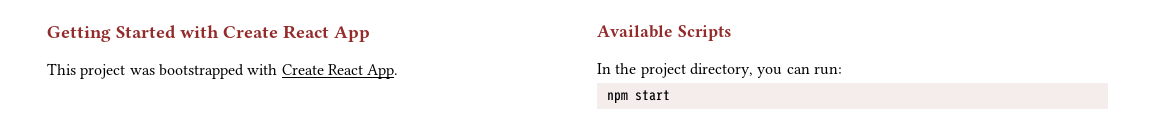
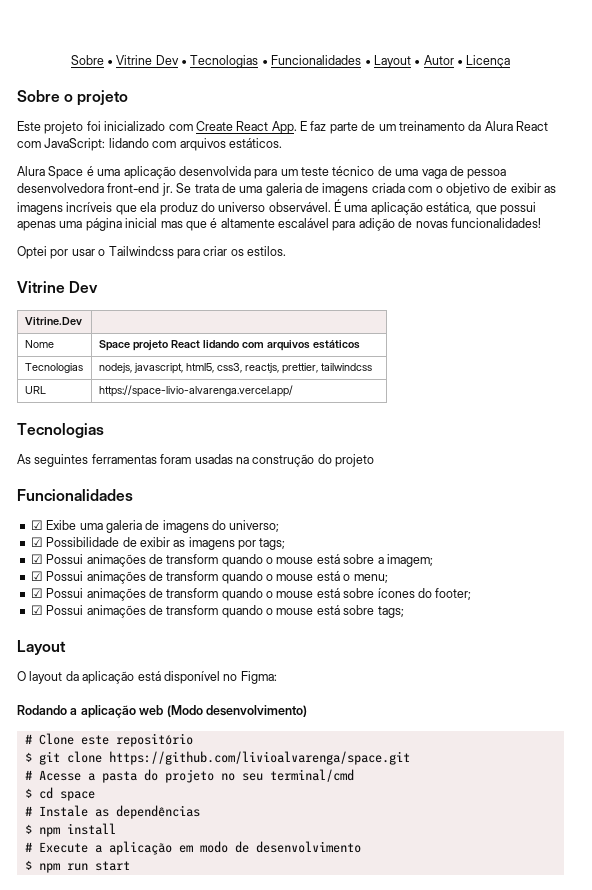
- Getting Started with Create React App
- This project was bootstrapped with Create React App.
- Available Scripts
- In the project directory, you can run:
- npm start
+ Sobre • Vitrine Dev • Tecnologias • Funcionalidades • Layout • Autor • Licença
+ Sobre o projeto
+ Este projeto foi inicializado com Create React App. E faz parte de um treinamento da Alura React com JavaScript: lidando com arquivos estáticos.
+ Alura Space é uma aplicação desenvolvida para um teste técnico de uma vaga de pessoa desenvolvedora front-end jr. Se trata de uma galeria de imagens criada com o objetivo de exibir as imagens incríveis que ela produz do universo observável. É uma aplicação estática, que possui apenas uma página inicial mas que é altamente escalável para adição de novas funcionalidades!
+ Optei por usar o Tailwindcss para criar os estilos.
+ Vitrine Dev
+ Vitrine.Dev |
+ Nome | Space projeto React lidando com arquivos estáticos
+ Tecnologias | nodejs, javascript, html5, css3, reactjs, prettier, tailwindcss
+ URL | https://space-livio-alvarenga.vercel.app/
+ Tecnologias
+ As seguintes ferramentas foram usadas na construção do projeto
+ Funcionalidades
+ ☑ Exibe uma galeria de imagens do universo;
+ ☑ Possibilidade de exibir as imagens por tags;
+ ☑ Possui animações de transform quando o mouse está sobre a imagem;
+ ☑ Possui animações de transform quando o mouse está o menu;
+ ☑ Possui animações de transform quando o mouse está sobre ícones do footer;
+ ☑ Possui animações de transform quando o mouse está sobre tags;
+ Layout
+ O layout da aplicação está disponível no Figma:
+ Rodando a aplicação web (Modo desenvolvimento)
+ # Clone este repositório
+ $ git clone https://github.com/livioalvarenga/space.git
+ # Acesse a pasta do projeto no seu terminal/cmd
+ $ cd space
+ # Instale as dependências
+ $ npm install
+ # Execute a aplicação em modo de desenvolvimento
+ $ npm run start

